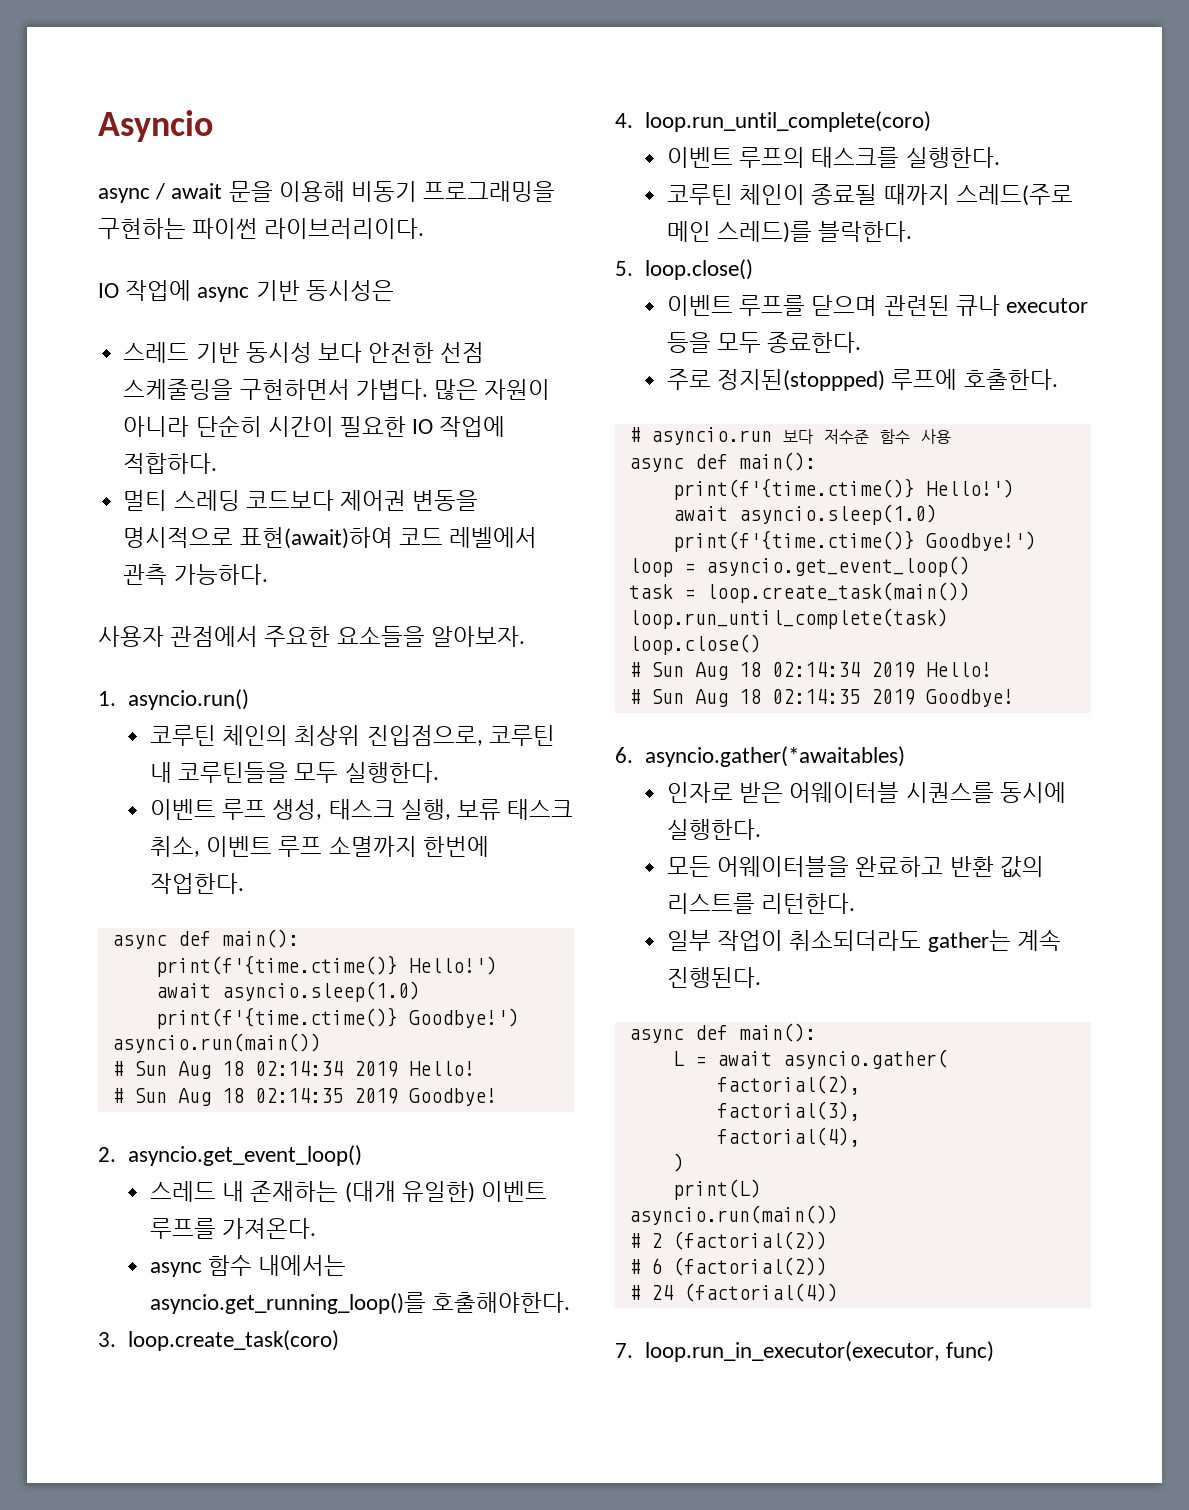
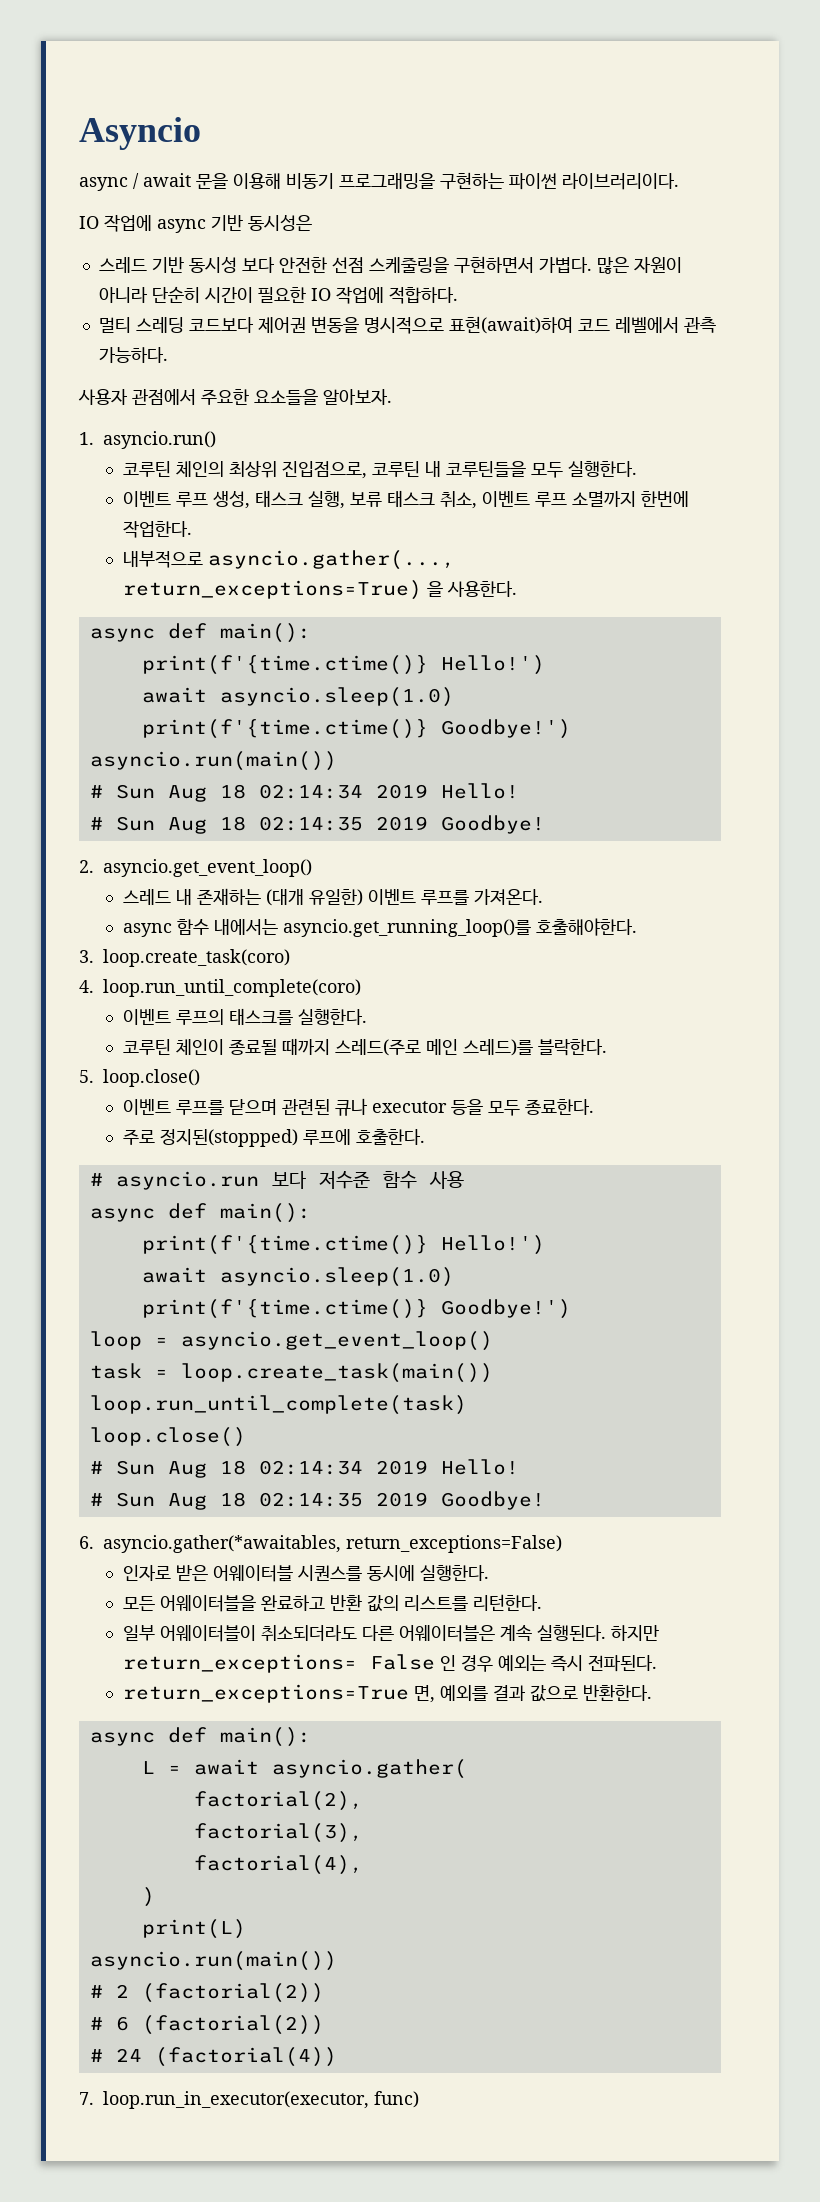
+ 내부적으로 asyncio.gather(..., return_exceptions=True) 을 사용한다.
- 6. asyncio.gather(*awaitables)
+ 6. asyncio.gather(*awaitables, return_exceptions=False)
- 일부 작업이 취소되더라도 gather는 계속 진행된다.
+ 일부 어웨이터블이 취소되더라도 다른 어웨이터블은 계속 실행된다. 하지만 return_exceptions= False 인 경우 예외는 즉시 전파된다.
+ return_exceptions=True 면, 예외를 결과 값으로 반환한다.

